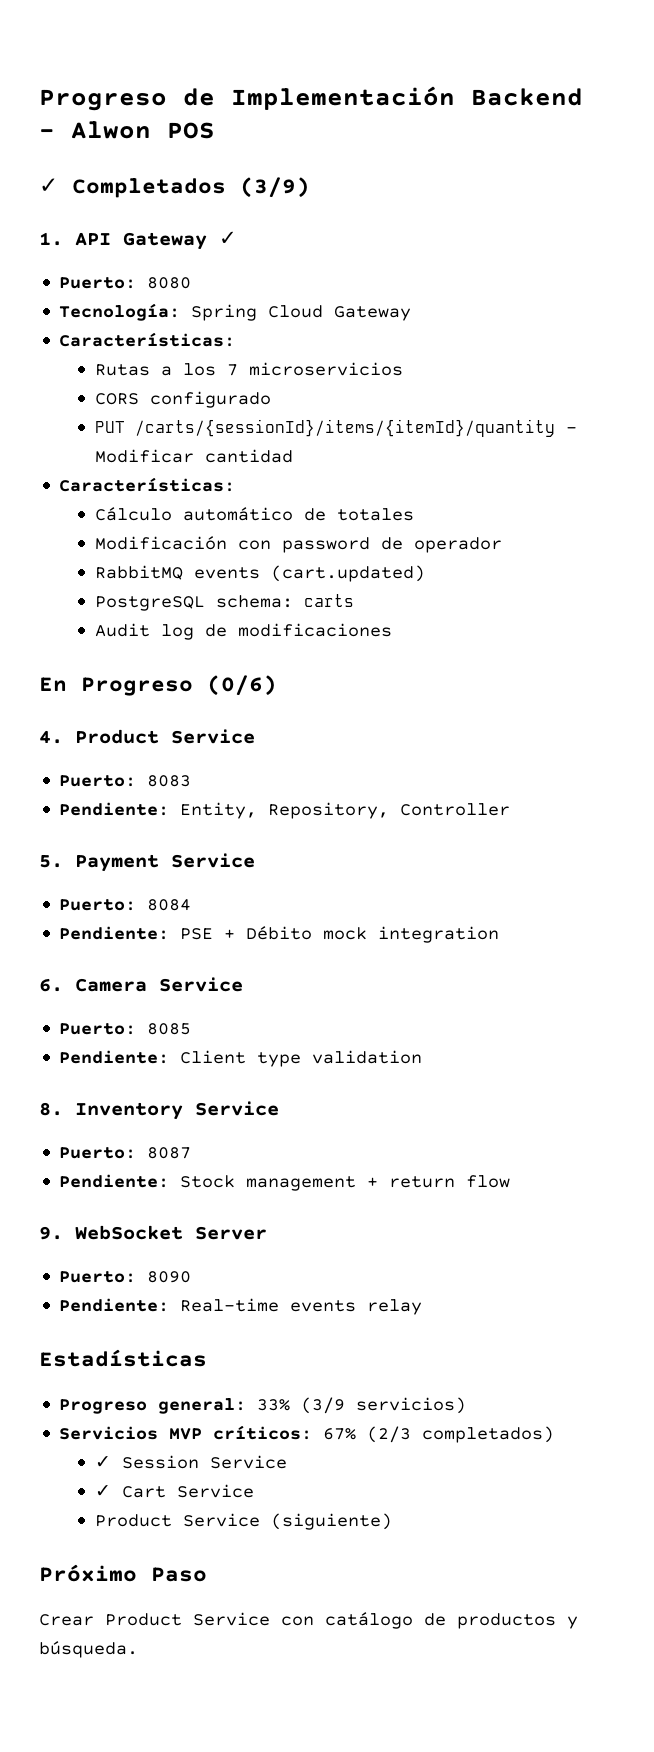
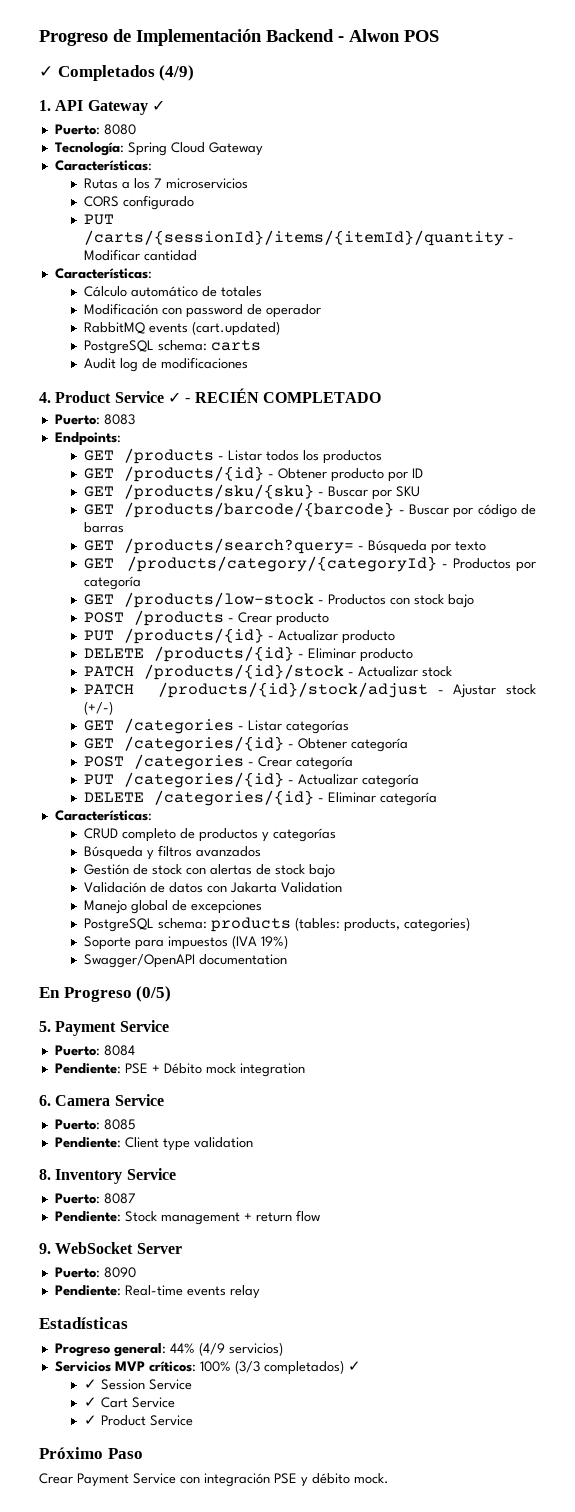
- ✓ Completados (3/9)
+ ✓ Completados (4/9)
- En Progreso (0/6)
- 4. Product Service
+ 4. Product Service ✓ - RECIÉN COMPLETADO
  Puerto: 8083
- Pendiente: Entity, Repository, Controller
+ Endpoints:
+ GET /products - Listar todos los productos
+ GET /products/{id} - Obtener producto por ID
+ GET /products/sku/{sku} - Buscar por SKU
+ GET /products/barcode/{barcode} - Buscar por código de barras
+ GET /products/search?query= - Búsqueda por texto
+ GET /products/category/{categoryId} - Productos por categoría
+ GET /products/low-stock - Productos con stock bajo
+ POST /products - Crear producto
+ PUT /products/{id} - Actualizar producto
+ DELETE /products/{id} - Eliminar producto
+ PATCH /products/{id}/stock - Actualizar stock
+ PATCH /products/{id}/stock/adjust - Ajustar stock (+/-)
+ GET /categories - Listar categorías
+ GET /categories/{id} - Obtener categoría
+ POST /categories - Crear categoría
+ PUT /categories/{id} - Actualizar categoría
+ DELETE /categories/{id} - Eliminar categoría
+ Características:
+ CRUD completo de productos y categorías
+ Búsqueda y filtros avanzados
+ Gestión de stock con alertas de stock bajo
+ Validación de datos con Jakarta Validation
+ Manejo global de excepciones
+ PostgreSQL schema: products (tables: products, categories)
+ Soporte para impuestos (IVA 19%)
+ Swagger/OpenAPI documentation
+ En Progreso (0/5)
- Progreso general: 33% (3/9 servicios)
+ Progreso general: 44% (4/9 servicios)
- Servicios MVP críticos: 67% (2/3 completados)
+ Servicios MVP críticos: 100% (3/3 completados) ✓
- Product Service (siguiente)
+ ✓ Product Service
- Crear Product Service con catálogo de productos y búsqueda.
+ Crear Payment Service con integración PSE y débito mock.

